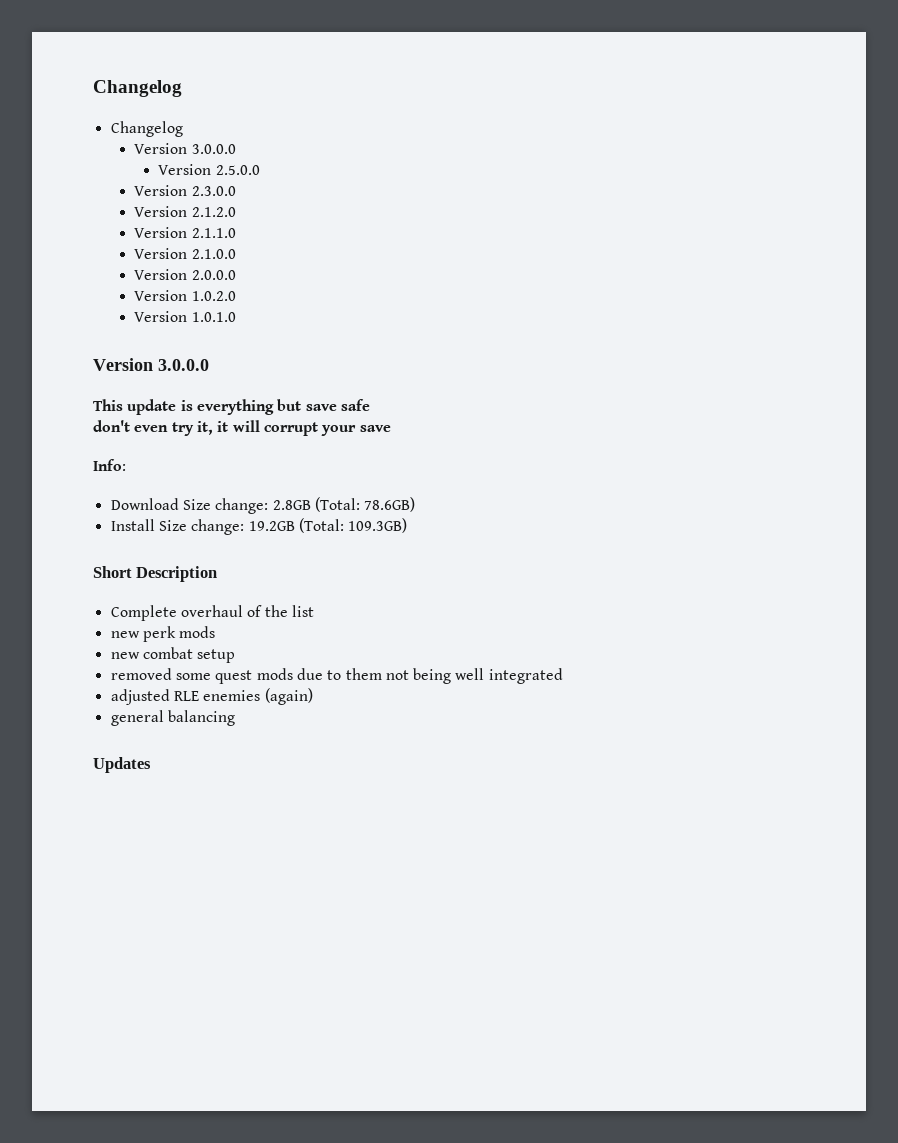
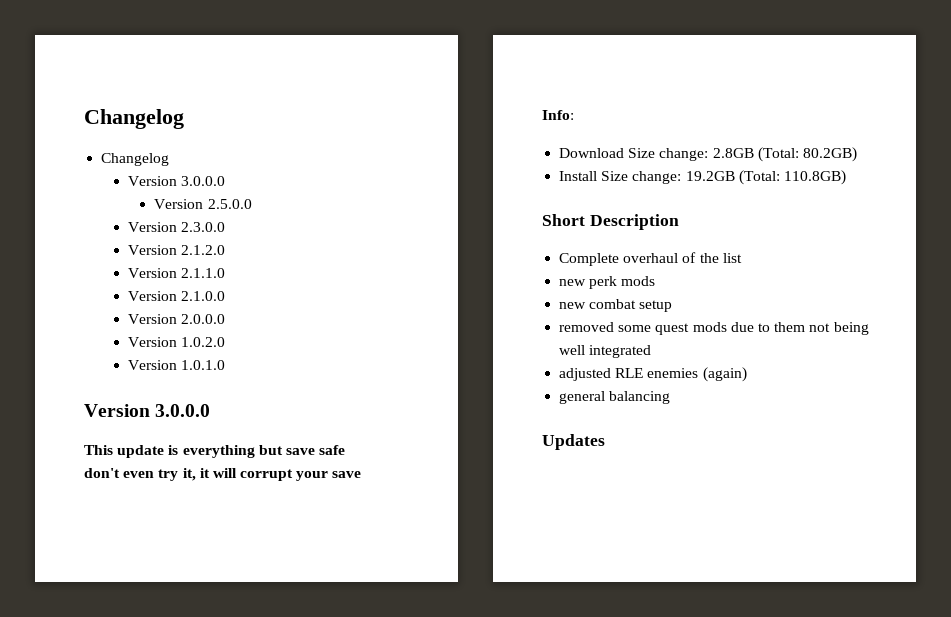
- Download Size change: 2.8GB (Total: 78.6GB)
+ Download Size change: 2.8GB (Total: 80.2GB)
- Install Size change: 19.2GB (Total: 109.3GB)
+ Install Size change: 19.2GB (Total: 110.8GB)

